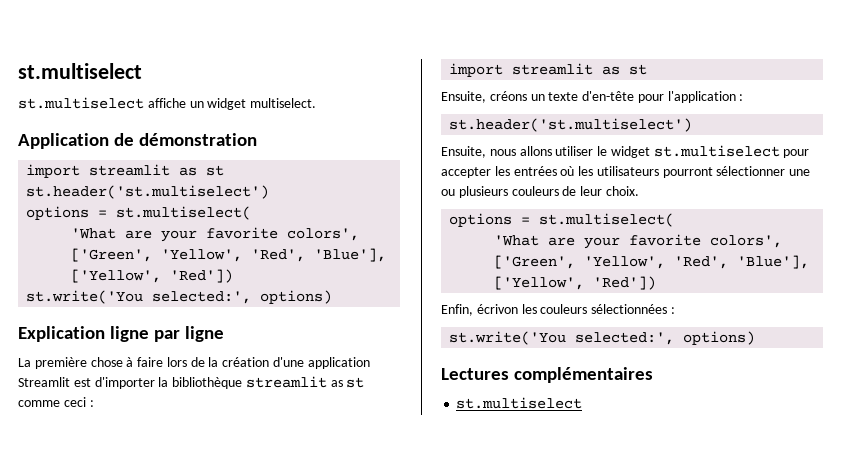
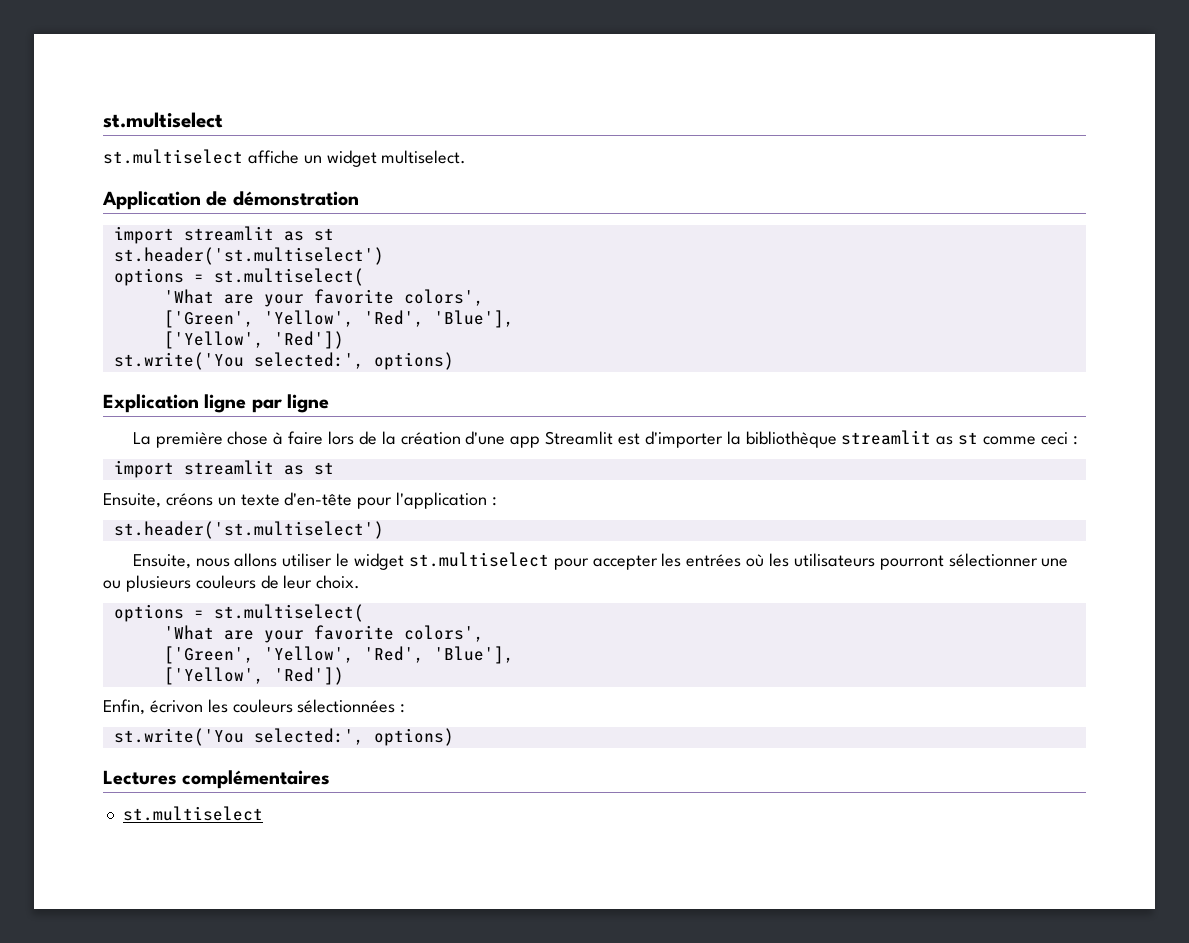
- La première chose à faire lors de la création d'une application Streamlit est d'importer la bibliothèque streamlit as st comme ceci :
+ La première chose à faire lors de la création d'une app Streamlit est d'importer la bibliothèque streamlit as st comme ceci :

